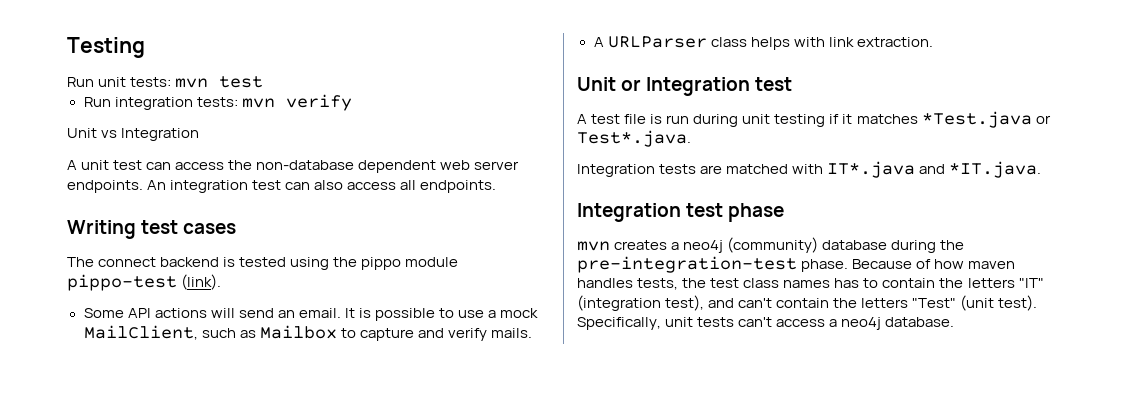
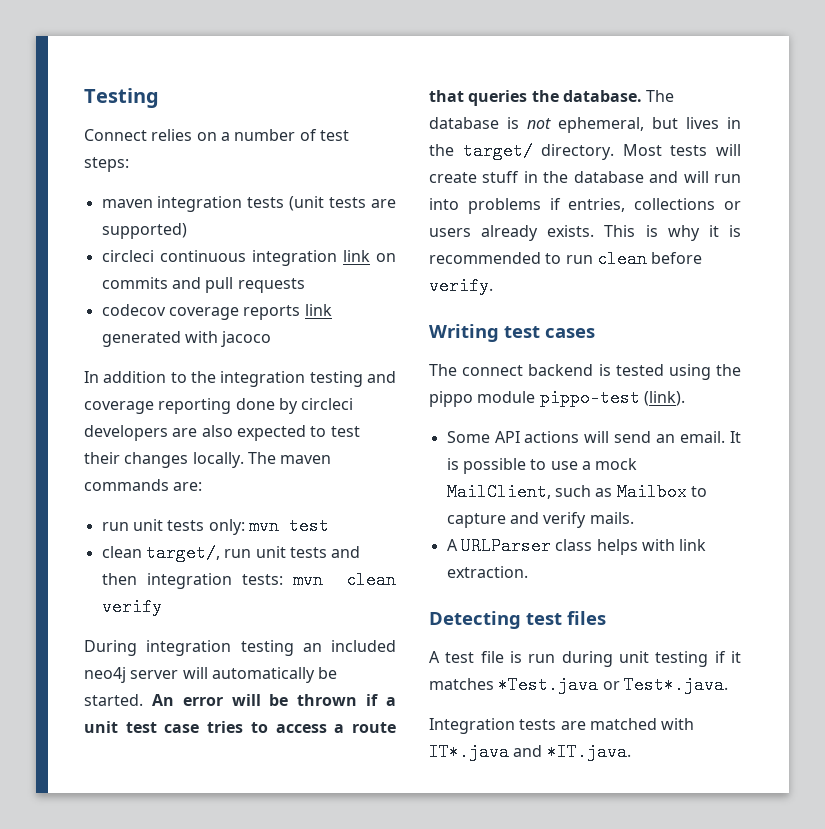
- Run unit tests: mvn test
- Run integration tests: mvn verify
+ Connect relies on a number of test steps:
+ maven integration tests (unit tests are supported)
+ circleci continuous integration link on commits and pull requests
+ codecov coverage reports link generated with jacoco
+ In addition to the integration testing and coverage reporting done by circleci developers are also expected to test their changes locally. The maven commands are:
+ run unit tests only: mvn test
+ clean target/, run unit tests and then integration tests: mvn clean verify
- Unit vs Integration
- A unit test can access the non-database dependent web server endpoints. An integration test can also access all endpoints.
+ During integration testing an included neo4j server will automatically be started. An error will be thrown if a unit test case tries to access a route that queries the database. The database is not ephemeral, but lives in the target/ directory. Most tests will create stuff in the database and will run into problems if entries, collections or users already exists. This is why it is recommended to run clean before verify.
- Unit or Integration test
+ Detecting test files
- Integration test phase
- mvn creates a neo4j (community) database during the pre-integration-test phase. Because of how maven handles tests, the test class names has to contain the letters "IT" (integration test), and can't contain the letters "Test" (unit test). Specifically, unit tests can't access a neo4j database.

